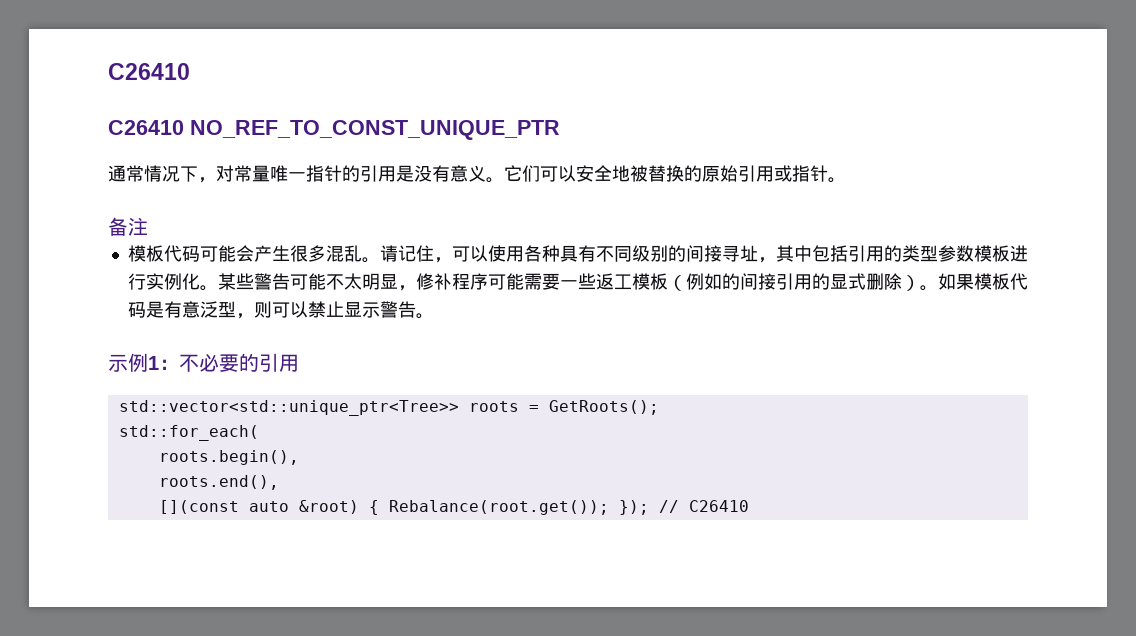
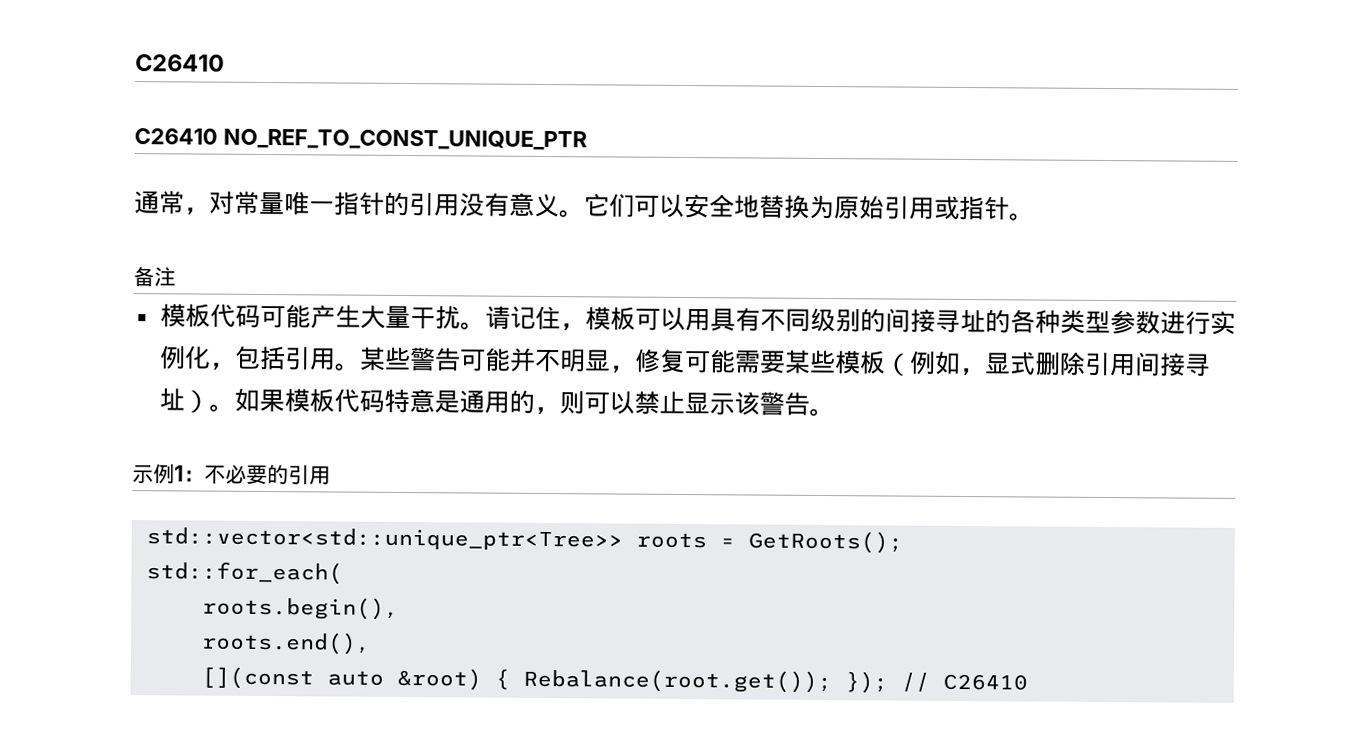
- 通常情况下，对常量唯一指针的引用是没有意义。
+ 通常，对常量唯一指针的引用没有意义。
- 它们可以安全地被替换的原始引用或指针。
+ 它们可以安全地替换为原始引用或指针。
- 模板代码可能会产生很多混乱。请记住，可以使用各种具有不同级别的间接寻址，其中包括引用的类型参数模板进行实例化。
+ 模板代码可能产生大量干扰。请记住，模板可以用具有不同级别的间接寻址的各种类型参数进行实例化，包括引用。
- 某些警告可能不太明显，修补程序可能需要一些返工模板（例如的间接引用的显式删除）。
+ 某些警告可能并不明显，修复可能需要某些模板（例如，显式删除引用间接寻址）。
- 如果模板代码是有意泛型，则可以禁止显示警告。
+ 如果模板代码特意是通用的，则可以禁止显示该警告。

